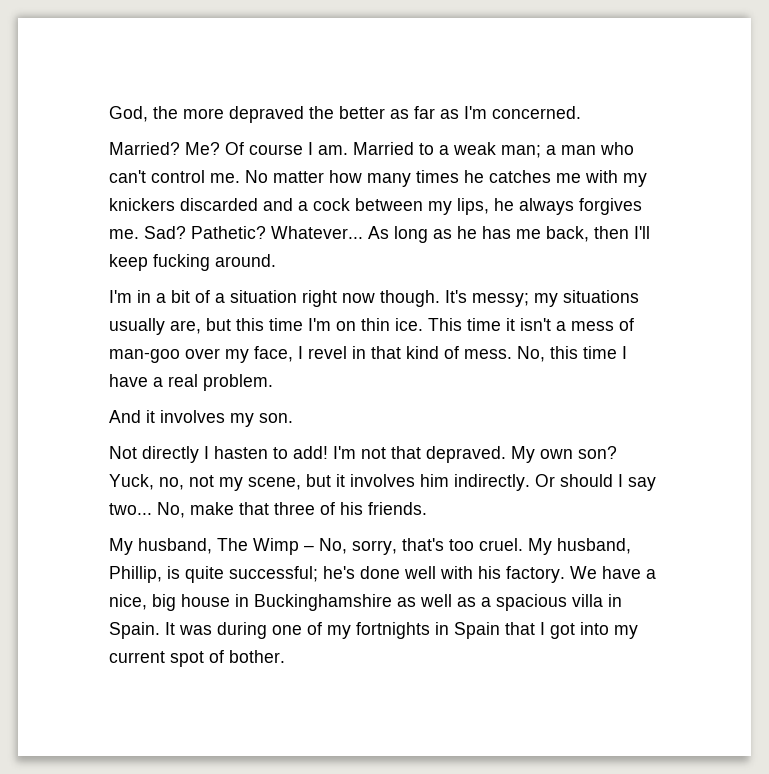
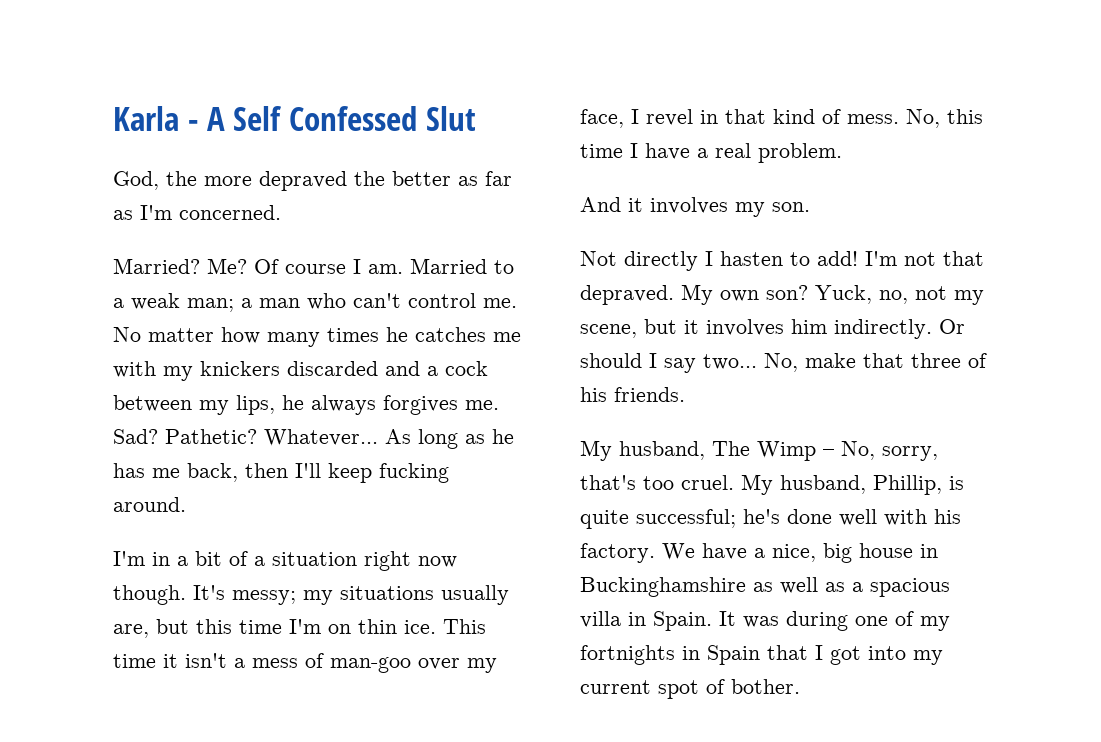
+ Karla - A Self Confessed Slut

